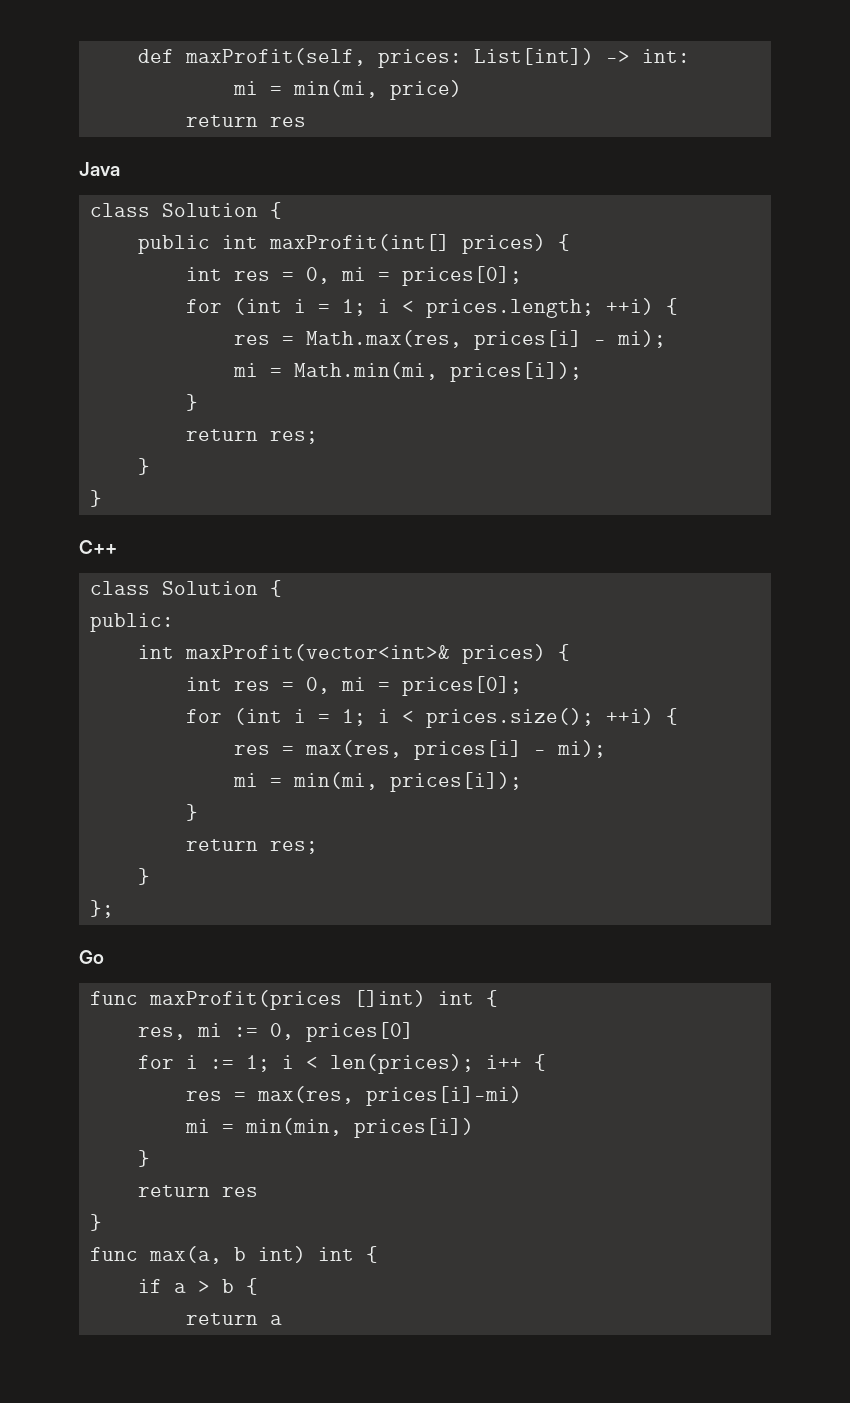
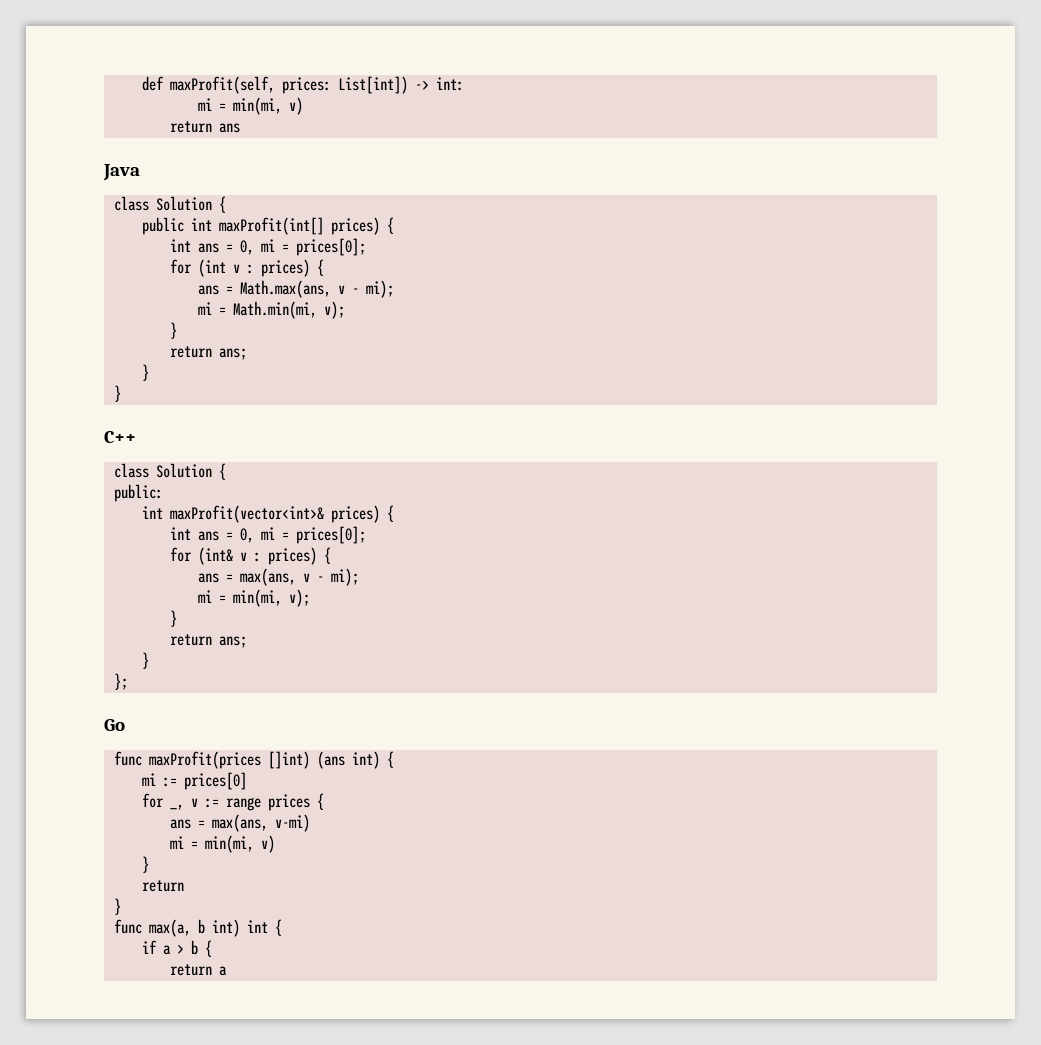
  def maxProfit(self, prices: List[int]) -> int:
- mi = min(mi, price)
- return res
+ mi = min(mi, v)
+ return ans
  public int maxProfit(int[] prices) {
- int res = 0, mi = prices[0];
- for (int i = 1; i < prices.length; ++i) {
- res = Math.max(res, prices[i] - mi);
+ int ans = 0, mi = prices[0];
+ for (int v : prices) {
+ ans = Math.max(ans, v - mi);
- mi = Math.min(mi, prices[i]);
+ mi = Math.min(mi, v);
  }
- return res;
+ return ans;
  int maxProfit(vector<int>& prices) {
- int res = 0, mi = prices[0];
- for (int i = 1; i < prices.size(); ++i) {
- res = max(res, prices[i] - mi);
+ int ans = 0, mi = prices[0];
+ for (int& v : prices) {
+ ans = max(ans, v - mi);
- mi = min(mi, prices[i]);
+ mi = min(mi, v);
  }
- return res;
+ return ans;
- func maxProfit(prices []int) int {
- res, mi := 0, prices[0]
+ func maxProfit(prices []int) (ans int) {
+ mi := prices[0]
- for i := 1; i < len(prices); i++ {
- res = max(res, prices[i]-mi)
- mi = min(min, prices[i])
+ for _, v := range prices {
+ ans = max(ans, v-mi)
+ mi = min(mi, v)
  }
- return res
+ return

